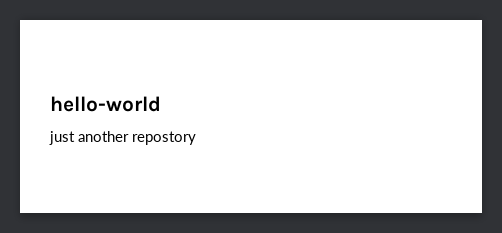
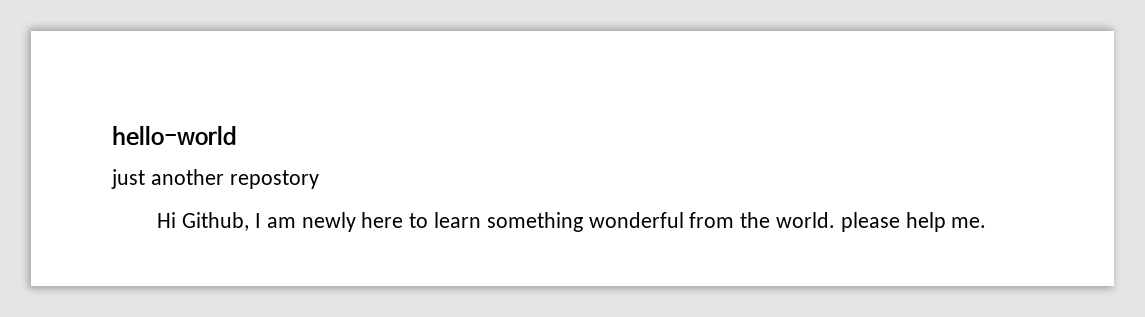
+ Hi Github, I am newly here to learn something wonderful from the world. please help me.

